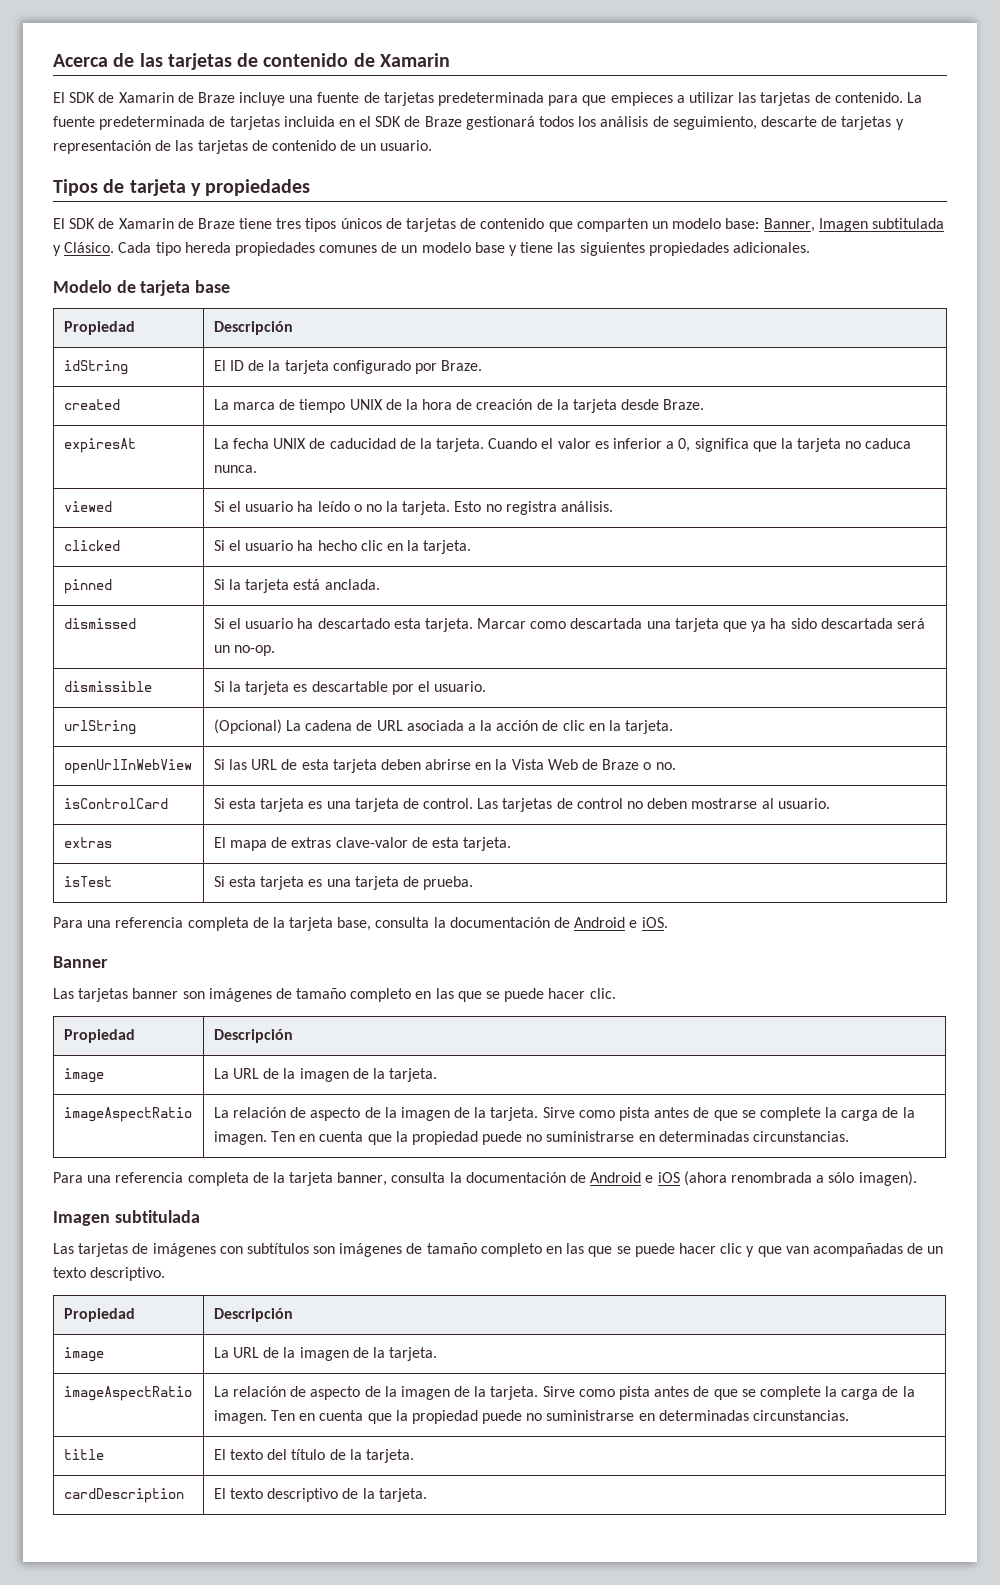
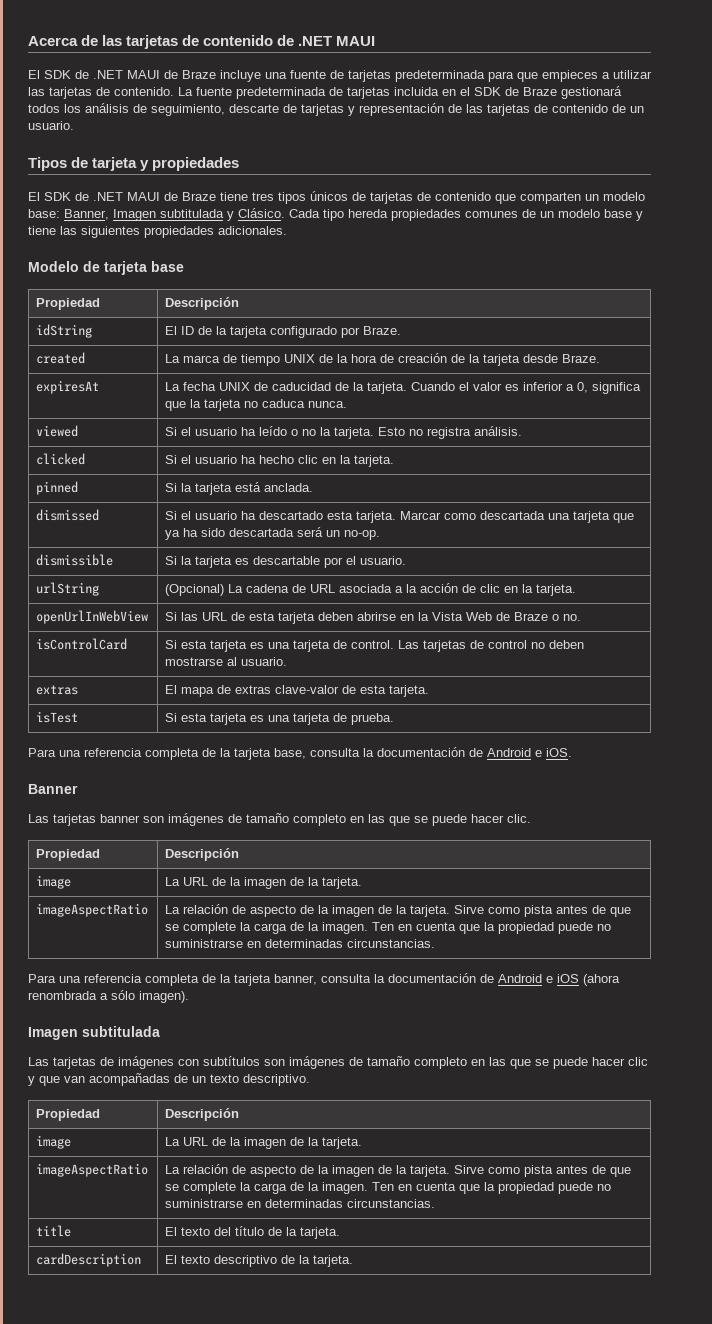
- Acerca de las tarjetas de contenido de Xamarin
- El SDK de Xamarin de Braze incluye una fuente de tarjetas predeterminada para que empieces a utilizar las tarjetas de contenido.
+ Acerca de las tarjetas de contenido de .NET MAUI
+ El SDK de .NET MAUI de Braze incluye una fuente de tarjetas predeterminada para que empieces a utilizar las tarjetas de contenido.
- El SDK de Xamarin de Braze tiene tres tipos únicos de tarjetas de contenido que comparten un modelo base: Banner, Imagen subtitulada y Clásico.
+ El SDK de .NET MAUI de Braze tiene tres tipos únicos de tarjetas de contenido que comparten un modelo base: Banner, Imagen subtitulada y Clásico.

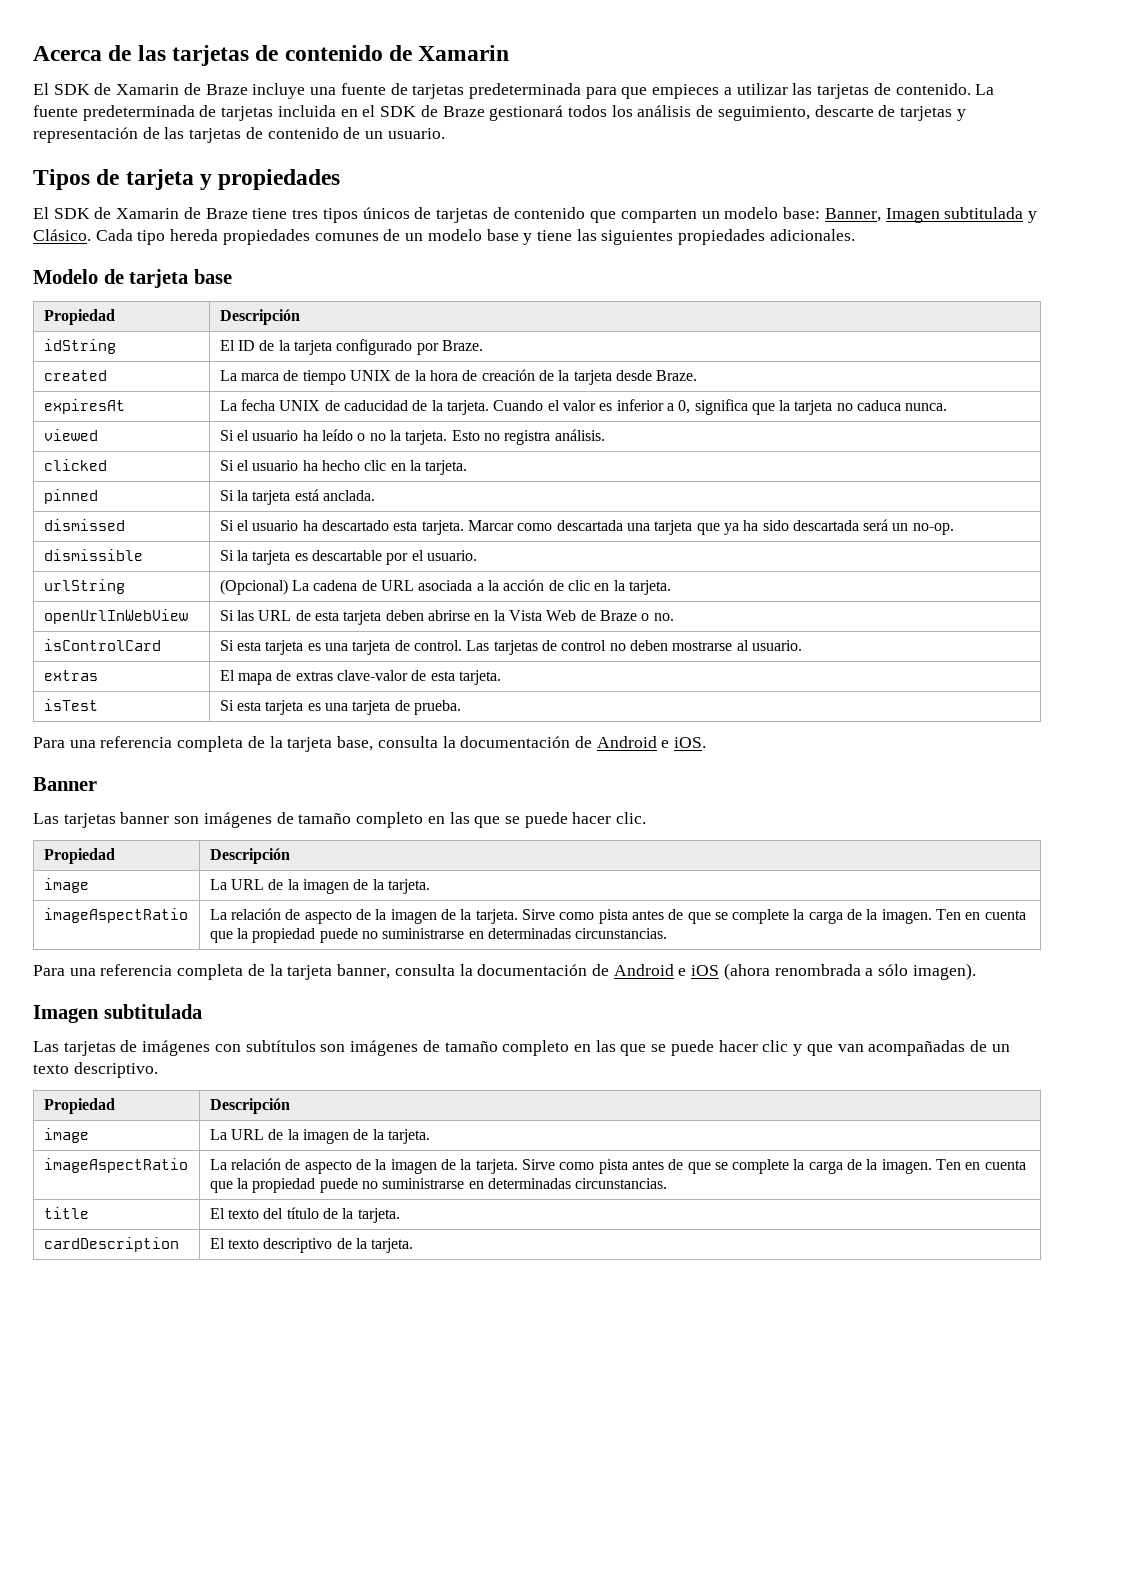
- Acerca de las tarjetas de contenido de .NET MAUI
- El SDK de .NET MAUI de Braze incluye una fuente de tarjetas predeterminada para que empieces a utilizar las tarjetas de contenido.
+ Acerca de las tarjetas de contenido de Xamarin
+ El SDK de Xamarin de Braze incluye una fuente de tarjetas predeterminada para que empieces a utilizar las tarjetas de contenido.
- El SDK de .NET MAUI de Braze tiene tres tipos únicos de tarjetas de contenido que comparten un modelo base: Banner, Imagen subtitulada y Clásico.
+ El SDK de Xamarin de Braze tiene tres tipos únicos de tarjetas de contenido que comparten un modelo base: Banner, Imagen subtitulada y Clásico.

